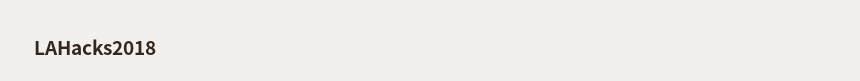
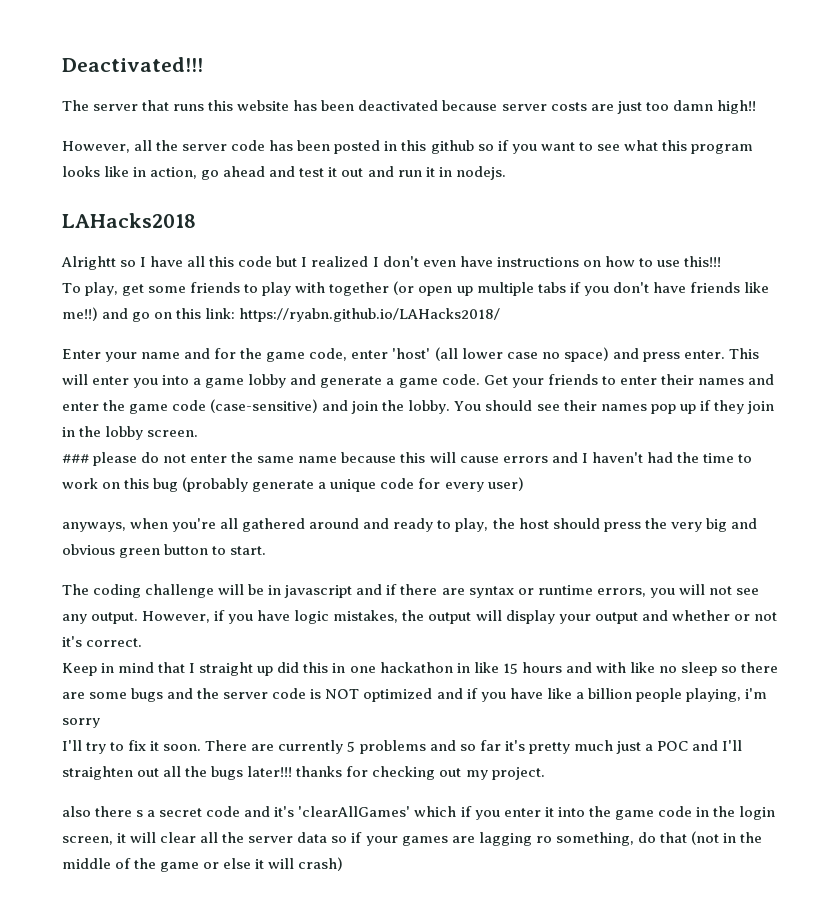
+ Deactivated!!!
+ The server that runs this website has been deactivated because server costs are just too damn high!!
+ However, all the server code has been posted in this github so if you want to see what this program looks like in action, go ahead and test it out and run it in nodejs.
  LAHacks2018
+ Alrightt so I have all this code but I realized I don't even have instructions on how to use this!!!
+ To play, get some friends to play with together (or open up multiple tabs if you don't have friends like me!!) and go on this link: https://ryabn.github.io/LAHacks2018/
+ Enter your name and for the game code, enter 'host' (all lower case no space) and press enter. This will enter you into a game lobby and generate a game code. Get your friends to enter their names and enter the game code (case-sensitive) and join the lobby. You should see their names pop up if they join in the lobby screen.
+ ### please do not enter the same name because this will cause errors and I haven't had the time to work on this bug (probably generate a unique code for every user)
+ anyways, when you're all gathered around and ready to play, the host should press the very big and obvious green button to start.
+ The coding challenge will be in javascript and if there are syntax or runtime errors, you will not see any output. However, if you have logic mistakes, the output will display your output and whether or not it's correct.
+ Keep in mind that I straight up did this in one hackathon in like 15 hours and with like no sleep so there are some bugs and the server code is NOT optimized and if you have like a billion people playing, i'm sorry
+ I'll try to fix it soon. There are currently 5 problems and so far it's pretty much just a POC and I'll straighten out all the bugs later!!! thanks for checking out my project.
+ also there s a secret code and it's 'clearAllGames' which if you enter it into the game code in the login screen, it will clear all the server data so if your games are lagging ro something, do that (not in the middle of the game or else it will crash)

